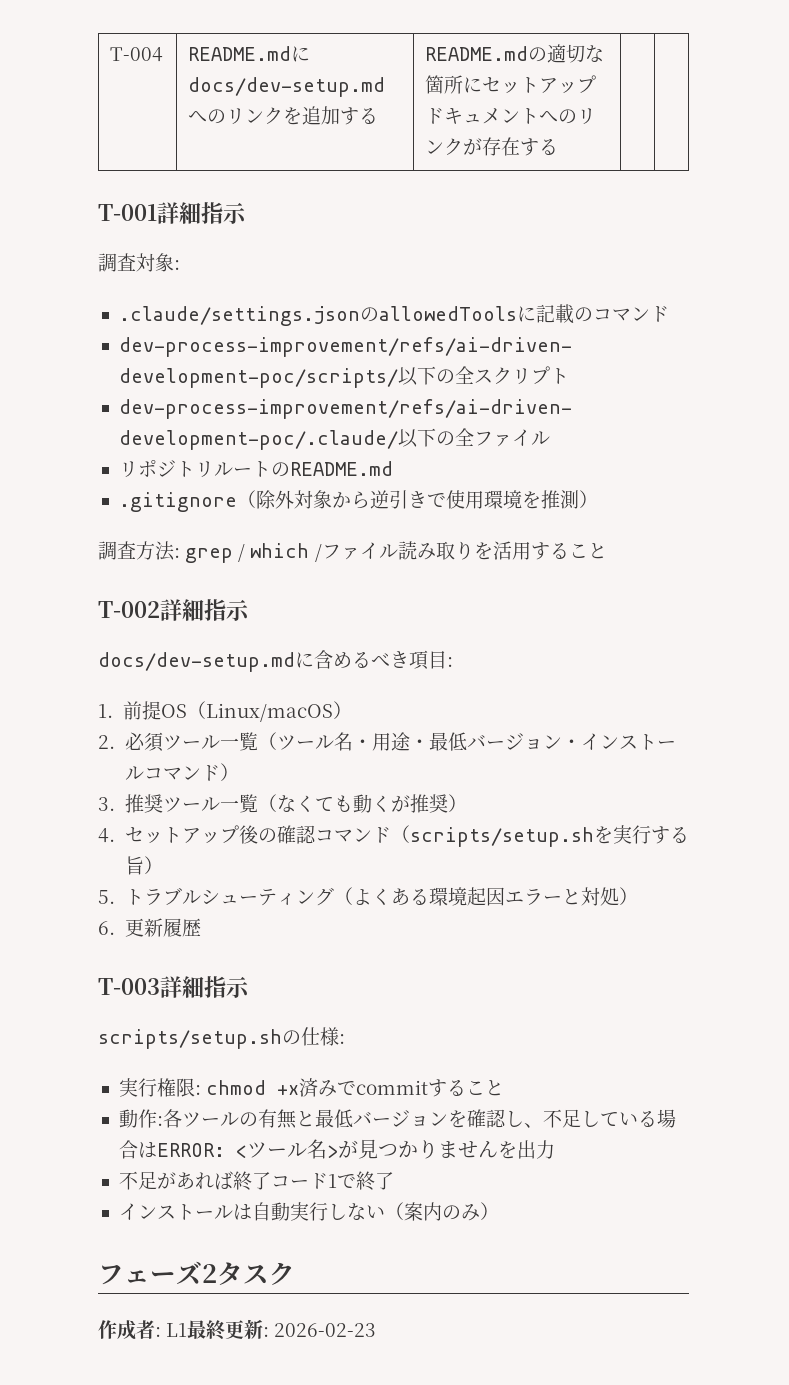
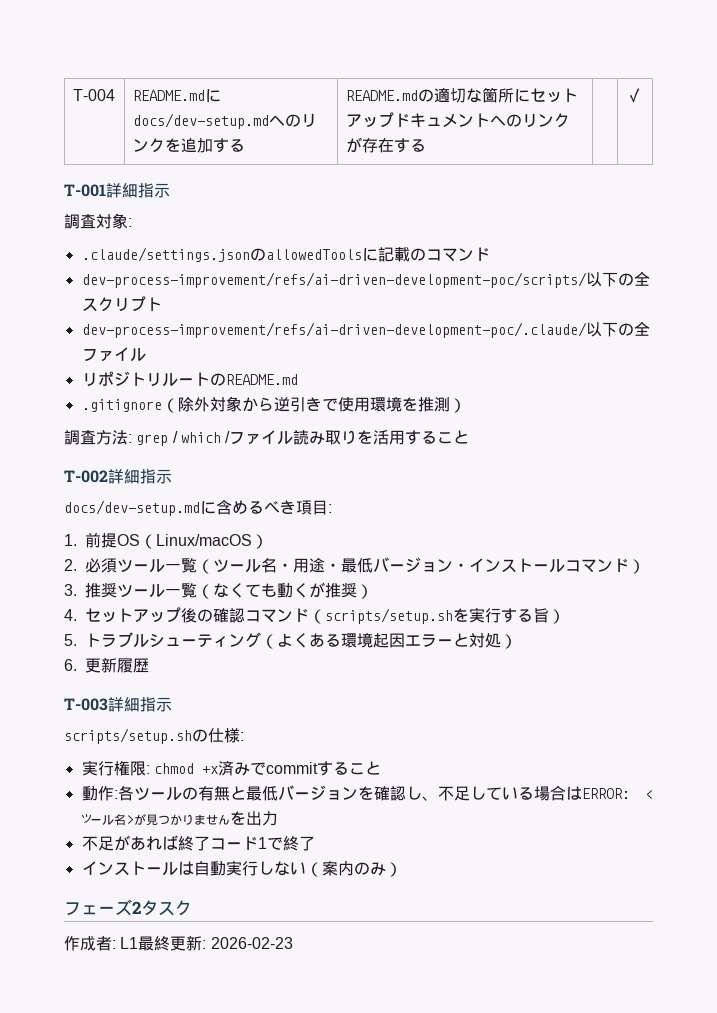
- T-004 | README.mdにdocs/dev-setup.mdへのリンクを追加する | README.mdの適切な箇所にセットアップドキュメントへのリンクが存在する | |
+ T-004 | README.mdにdocs/dev-setup.mdへのリンクを追加する | README.mdの適切な箇所にセットアップドキュメントへのリンクが存在する | | ✓

